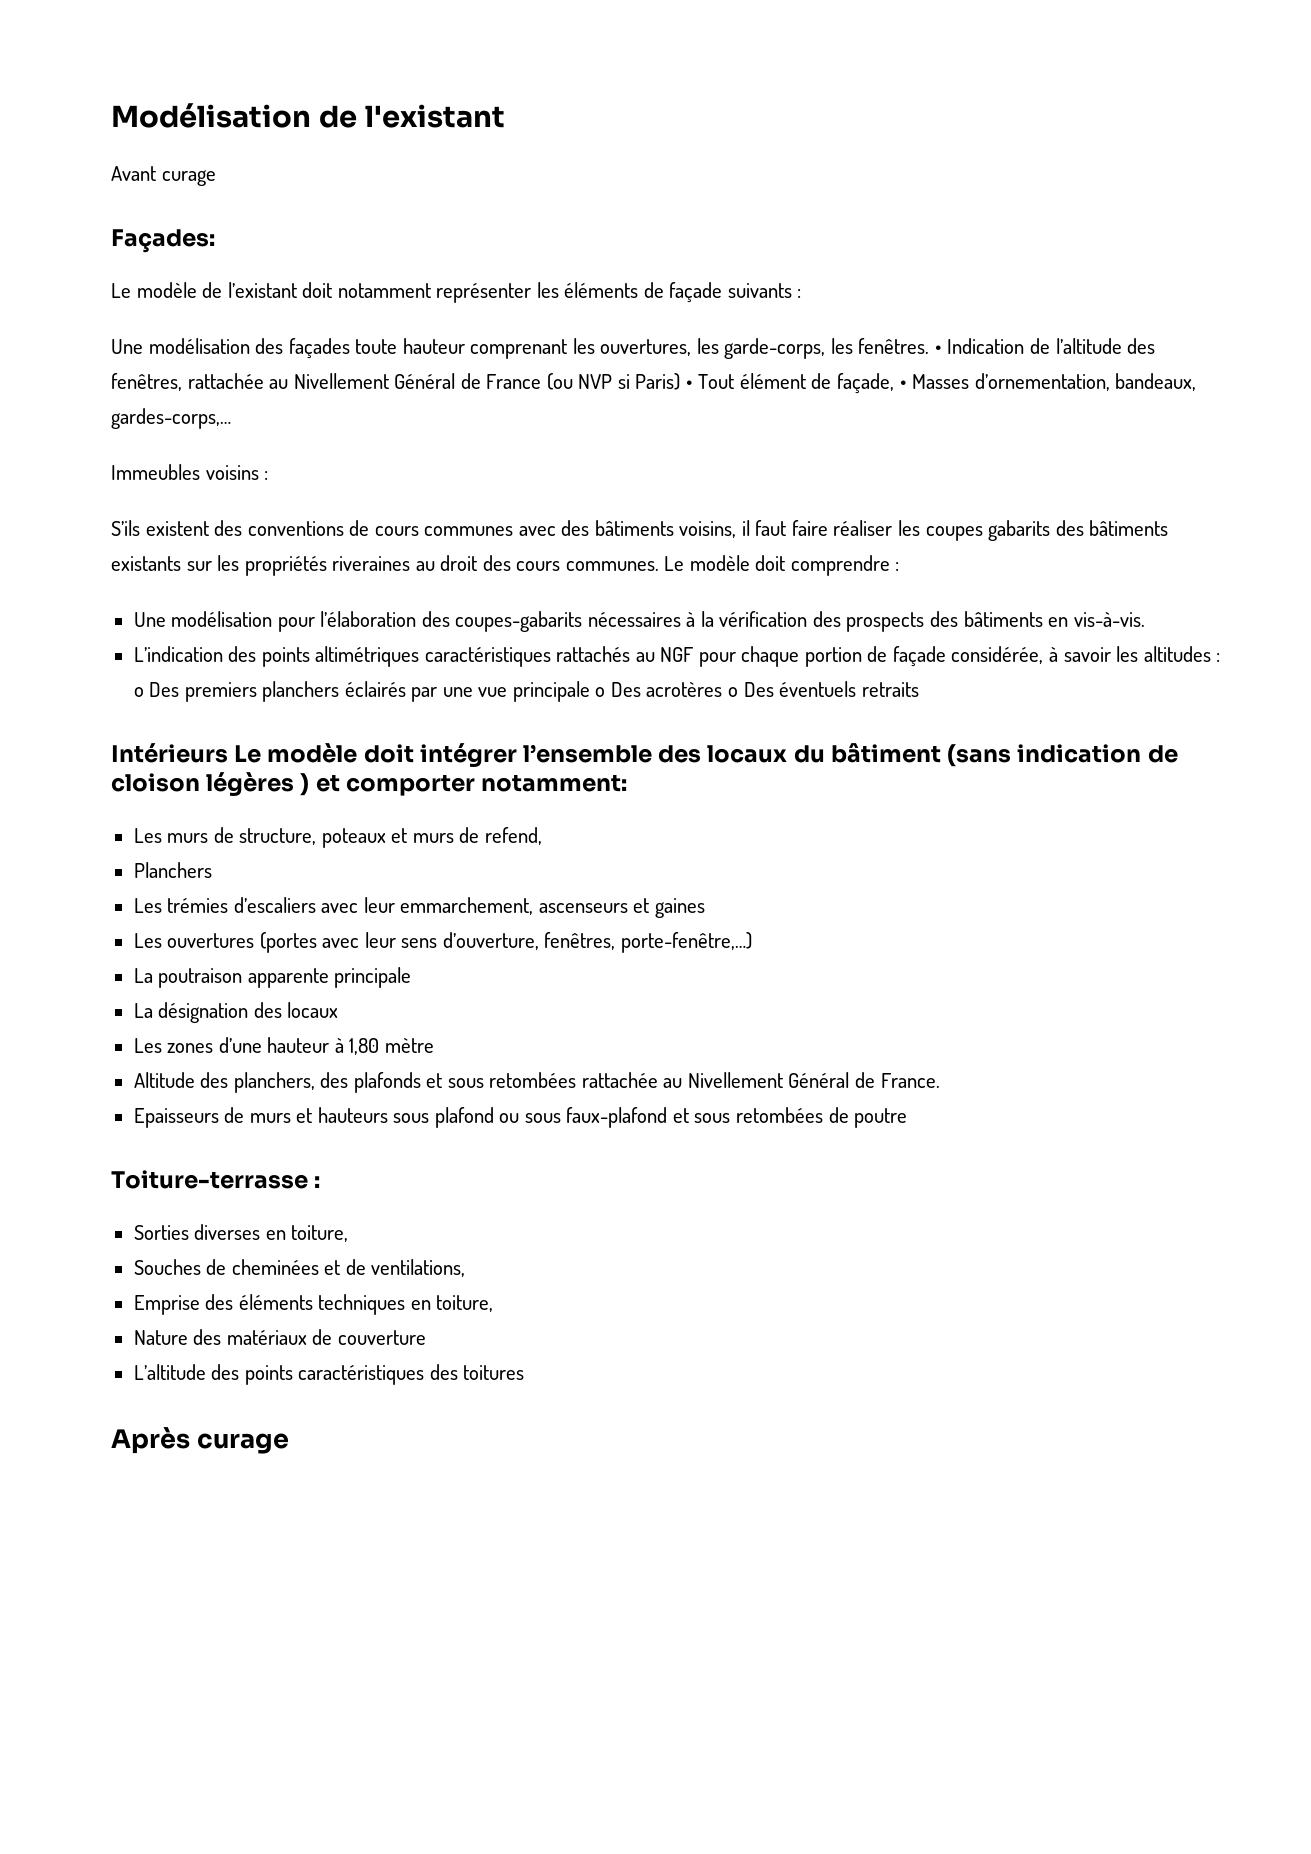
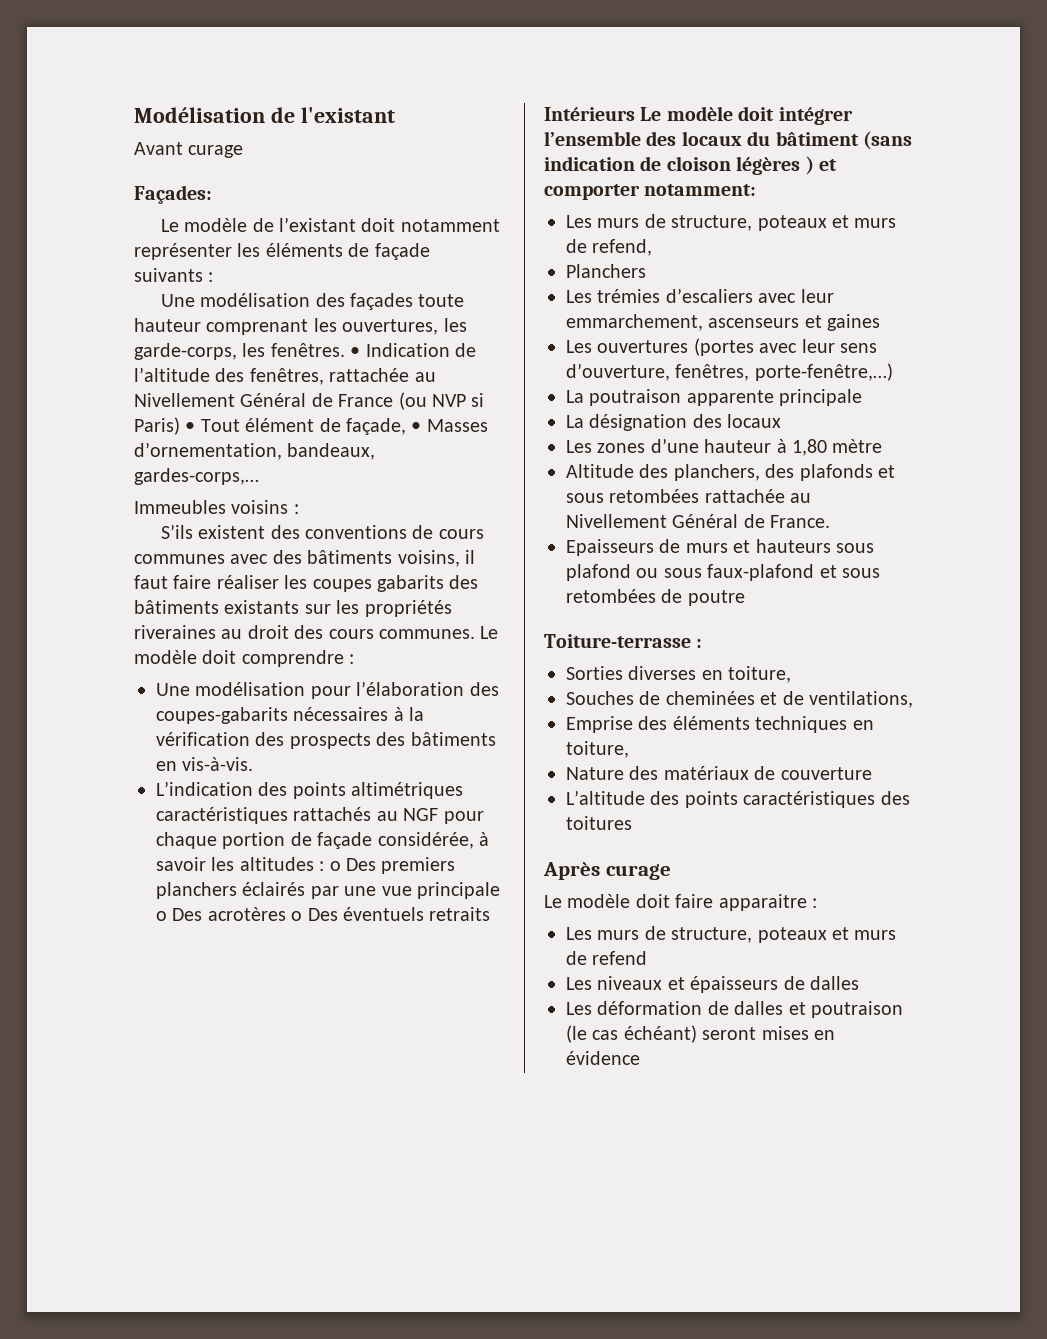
+ Le modèle doit faire apparaitre :
+ Les murs de structure, poteaux et murs de refend
+ Les niveaux et épaisseurs de dalles
+ Les déformation de dalles et poutraison (le cas échéant) seront mises en évidence

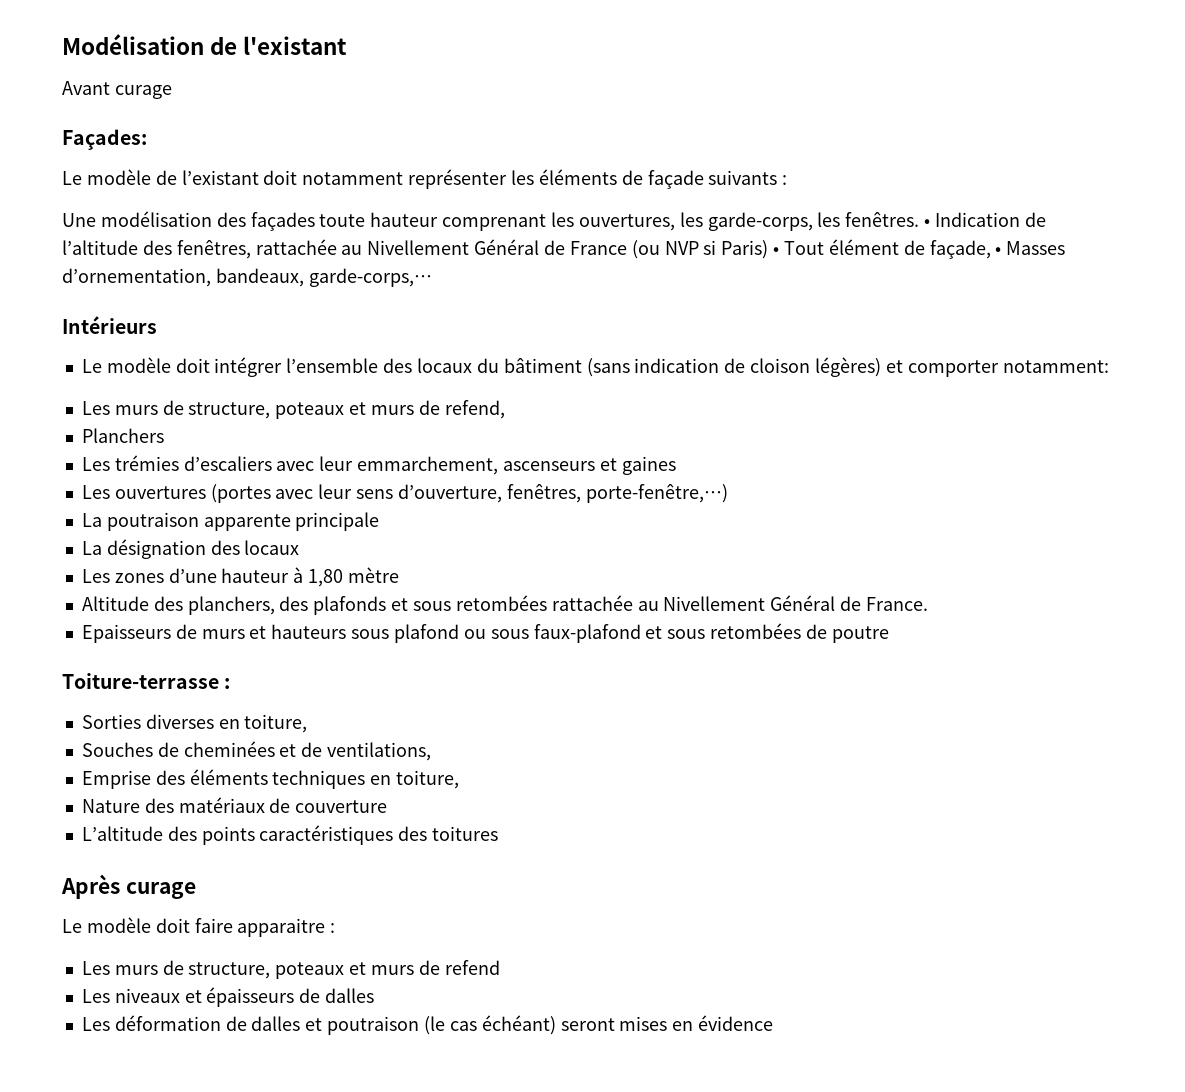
- • Indication de l’altitude des fenêtres, rattachée au Nivellement Général de France (ou NVP si Paris) • Tout élément de façade, • Masses d’ornementation, bandeaux, gardes-corps,…
- Immeubles voisins :
- S’ils existent des conventions de cours communes avec des bâtiments voisins, il faut faire réaliser les coupes gabarits des bâtiments existants sur les propriétés riveraines au droit des cours communes. Le modèle doit comprendre :
- Une modélisation pour l’élaboration des coupes-gabarits nécessaires à la vérification des prospects des bâtiments en vis-à-vis.
- L’indication des points altimétriques caractéristiques rattachés au NGF pour chaque portion de façade considérée, à savoir les altitudes : o Des premiers planchers éclairés par une vue principale o Des acrotères o Des éventuels retraits
+ • Indication de l’altitude des fenêtres, rattachée au Nivellement Général de France (ou NVP si Paris) • Tout élément de façade, • Masses d’ornementation, bandeaux, garde-corps,…
- Intérieurs Le modèle doit intégrer l’ensemble des locaux du bâtiment (sans indication de cloison légères ) et comporter notamment:
+ Intérieurs
+ Le modèle doit intégrer l’ensemble des locaux du bâtiment (sans indication de cloison légères) et comporter notamment:

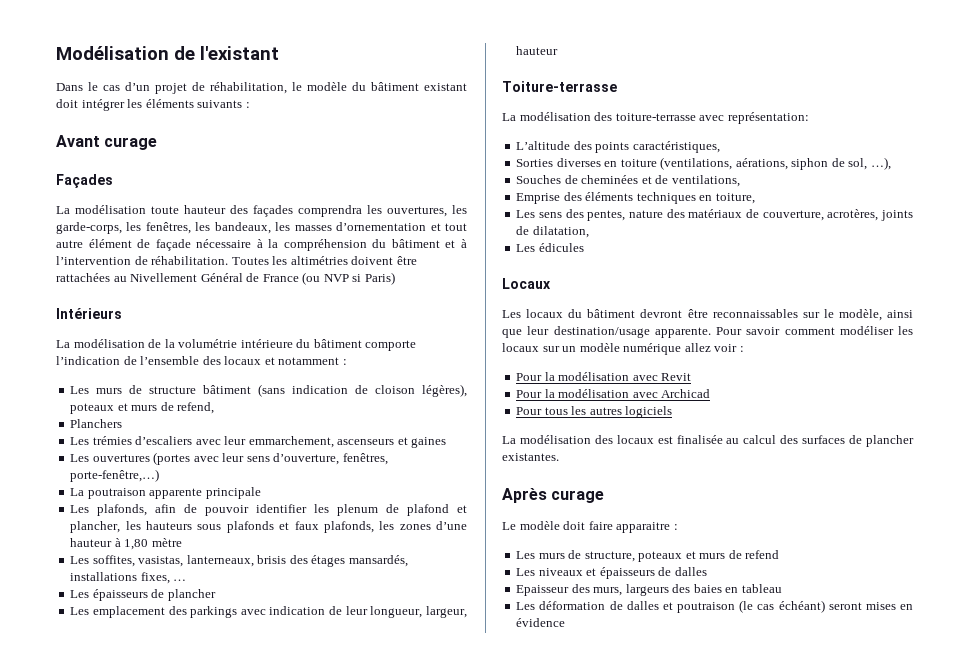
+ Dans le cas d’un projet de réhabilitation, le modèle du bâtiment existant doit intégrer les éléments suivants :
  Avant curage
- Façades:
- Le modèle de l’existant doit notamment représenter les éléments de façade suivants :
- Une modélisation des façades toute hauteur comprenant les ouvertures, les garde-corps, les fenêtres. • Indication de l’altitude des fenêtres, rattachée au Nivellement Général de France (ou NVP si Paris) • Tout élément de façade, • Masses d’ornementation, bandeaux, garde-corps,…
+ Façades
+ La modélisation toute hauteur des façades comprendra les ouvertures, les garde-corps, les fenêtres, les bandeaux, les masses d’ornementation et tout autre élément de façade nécessaire à la compréhension du bâtiment et à l’intervention de réhabilitation. Toutes les altimétries doivent être rattachées au Nivellement Général de France (ou NVP si Paris)
  Intérieurs
- Le modèle doit intégrer l’ensemble des locaux du bâtiment (sans indication de cloison légères) et comporter notamment:
- Les murs de structure, poteaux et murs de refend,
+ La modélisation de la volumétrie intérieure du bâtiment comporte l’indication de l’ensemble des locaux et notamment :
+ Les murs de structure bâtiment (sans indication de cloison légères), poteaux et murs de refend,
- La désignation des locaux
- Les zones d’une hauteur à 1,80 mètre
+ Les plafonds, afin de pouvoir identifier les plenum de plafond et plancher, les hauteurs sous plafonds et faux plafonds, les zones d’une hauteur à 1,80 mètre
- Altitude des planchers, des plafonds et sous retombées rattachée au Nivellement Général de France.
- Epaisseurs de murs et hauteurs sous plafond ou sous faux-plafond et sous retombées de poutre
- Toiture-terrasse :
- Sorties diverses en toiture,
+ Les soffites, vasistas, lanterneaux, brisis des étages mansardés, installations fixes, …
+ Les épaisseurs de plancher
+ Les emplacement des parkings avec indication de leur longueur, largeur, hauteur
+ Toiture-terrasse
+ La modélisation des toiture-terrasse avec représentation:
+ L’altitude des points caractéristiques,
+ Sorties diverses en toiture (ventilations, aérations, siphon de sol, …),
- Nature des matériaux de couverture
- L’altitude des points caractéristiques des toitures
+ Les sens des pentes, nature des matériaux de couverture, acrotères, joints de dilatation,
+ Les édicules
+ Locaux
+ Les locaux du bâtiment devront être reconnaissables sur le modèle, ainsi que leur destination/usage apparente. Pour savoir comment modéliser les locaux sur un modèle numérique allez voir :
+ Pour la modélisation avec Revit
+ Pour la modélisation avec Archicad
+ Pour tous les autres logiciels
+ La modélisation des locaux est finalisée au calcul des surfaces de plancher existantes.
+ Epaisseur des murs, largeurs des baies en tableau

